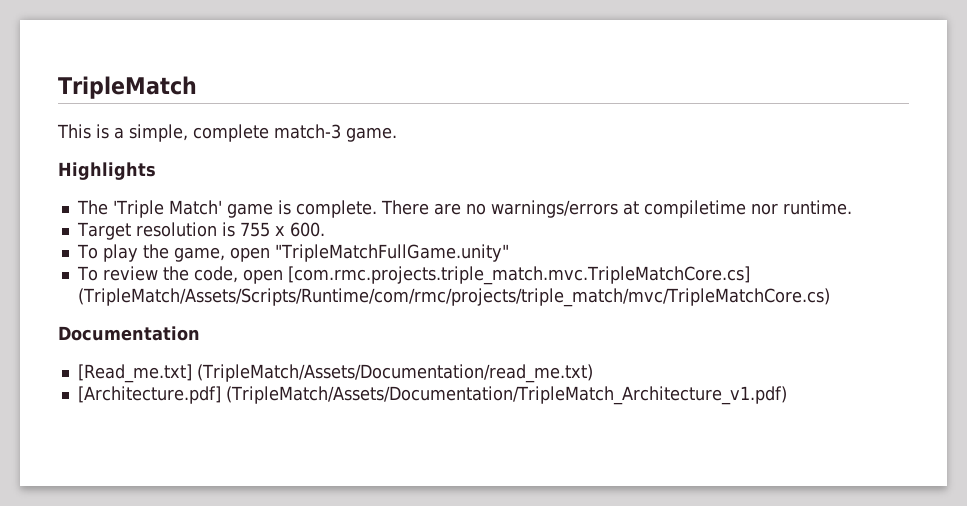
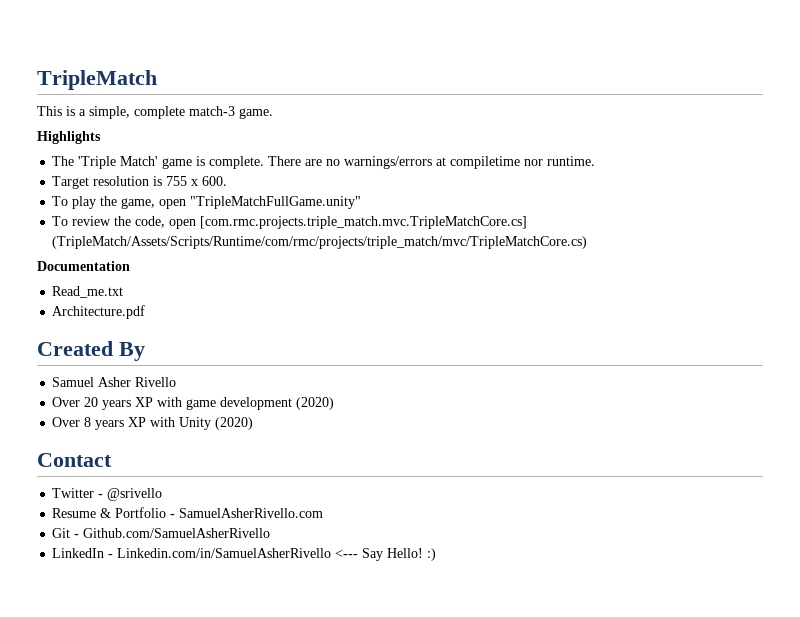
- [Read_me.txt] (TripleMatch/Assets/Documentation/read_me.txt)
- [Architecture.pdf] (TripleMatch/Assets/Documentation/TripleMatch_Architecture_v1.pdf)
+ Read_me.txt
+ Architecture.pdf
+ Created By
+ Samuel Asher Rivello
+ Over 20 years XP with game development (2020)
+ Over 8 years XP with Unity (2020)
+ Contact
+ Twitter - @srivello
+ Resume & Portfolio - SamuelAsherRivello.com
+ Git - Github.com/SamuelAsherRivello
+ LinkedIn - Linkedin.com/in/SamuelAsherRivello <--- Say Hello! :)

